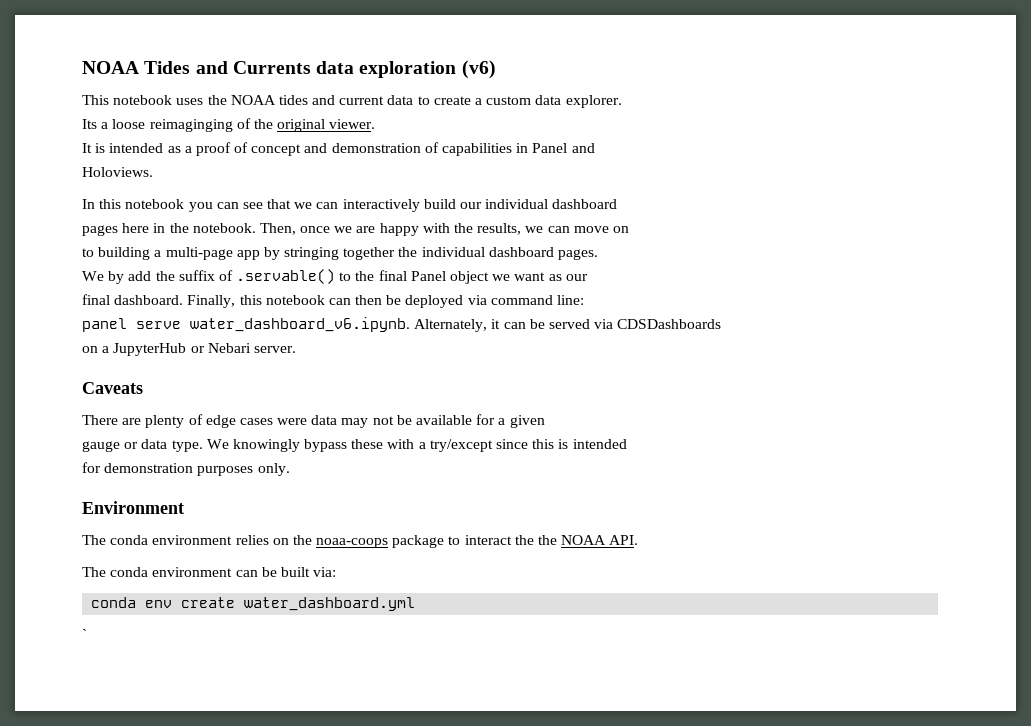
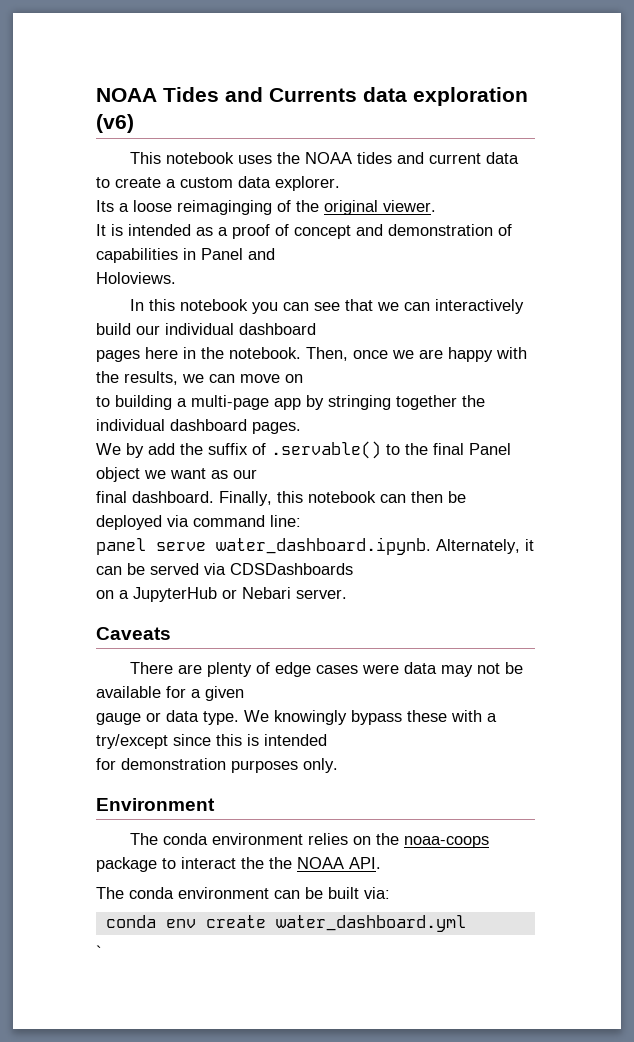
- panel serve water_dashboard_v6.ipynb. Alternately, it can be served via CDSDashboards
+ panel serve water_dashboard.ipynb. Alternately, it can be served via CDSDashboards

